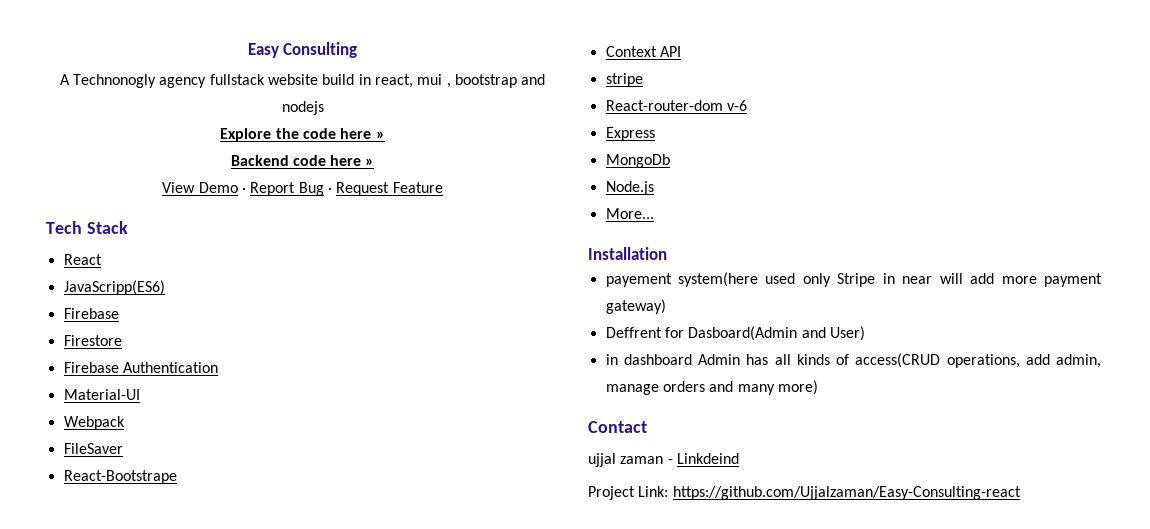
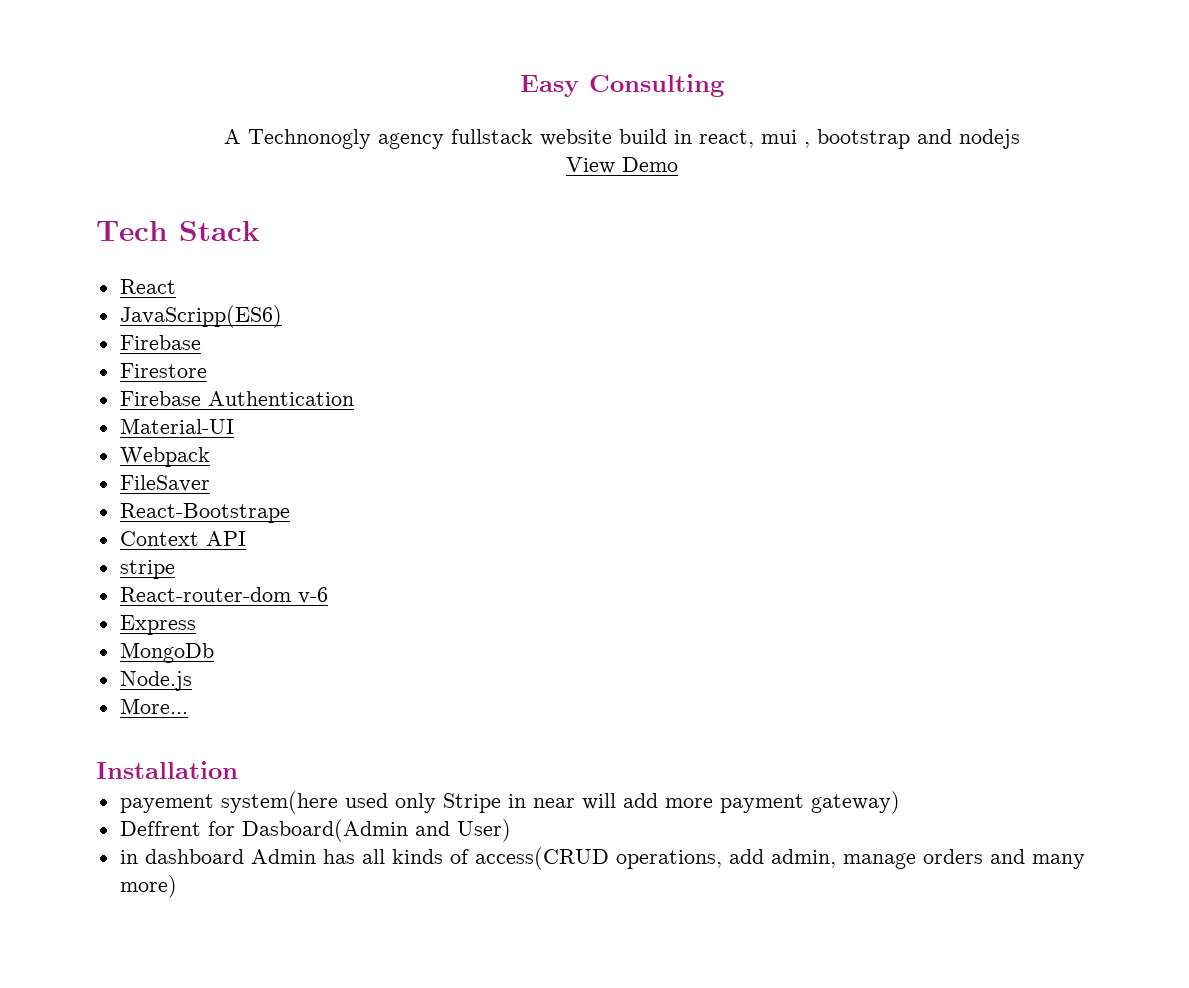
- Explore the code here »
- Backend code here »
- View Demo · Report Bug · Request Feature
+ View Demo
- Contact
- ujjal zaman - Linkdeind
- Project Link: https://github.com/Ujjalzaman/Easy-Consulting-react

